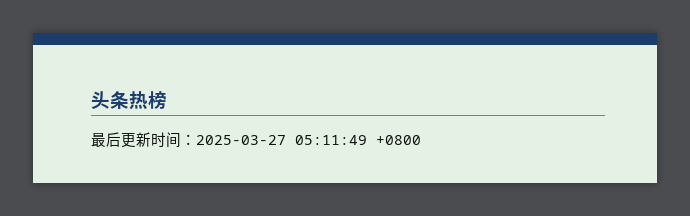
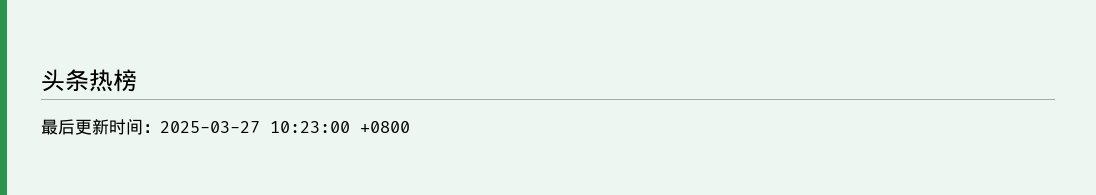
- 最后更新时间：2025-03-27 05:11:49 +0800
+ 最后更新时间：2025-03-27 10:23:00 +0800

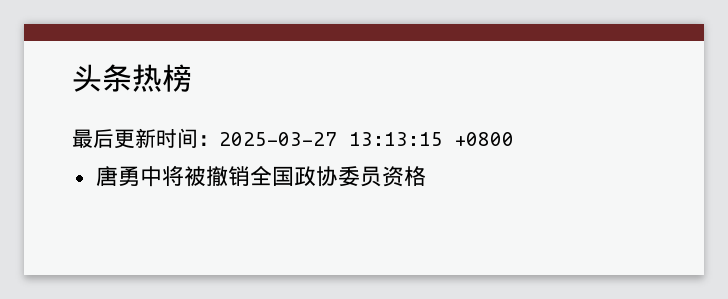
- 最后更新时间：2025-03-27 10:23:00 +0800
+ 最后更新时间：2025-03-27 13:13:15 +0800
+ 唐勇中将被撤销全国政协委员资格

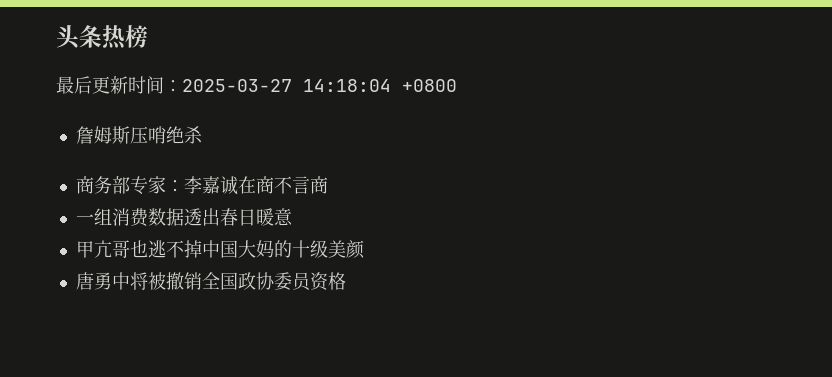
- 最后更新时间：2025-03-27 13:13:15 +0800
+ 最后更新时间：2025-03-27 14:18:04 +0800
+ 詹姆斯压哨绝杀
+ 商务部专家：李嘉诚在商不言商
+ 一组消费数据透出春日暖意
+ 甲亢哥也逃不掉中国大妈的十级美颜

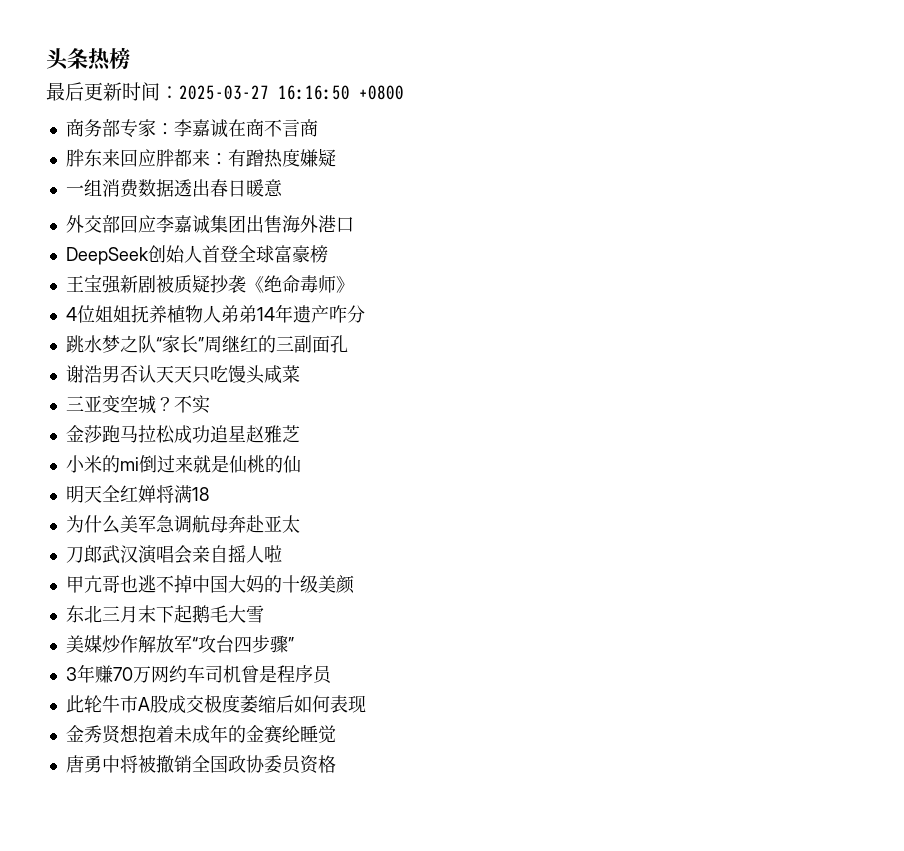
- 最后更新时间：2025-03-27 14:18:04 +0800
+ 最后更新时间：2025-03-27 16:16:50 +0800
- 詹姆斯压哨绝杀
+ 胖东来回应胖都来：有蹭热度嫌疑
+ 外交部回应李嘉诚集团出售海外港口
+ DeepSeek创始人首登全球富豪榜
+ 王宝强新剧被质疑抄袭《绝命毒师》
+ 4位姐姐抚养植物人弟弟14年遗产咋分
+ 跳水梦之队“家长”周继红的三副面孔
+ 谢浩男否认天天只吃馒头咸菜
+ 三亚变空城？不实
+ 金莎跑马拉松成功追星赵雅芝
+ 小米的mi倒过来就是仙桃的仙
+ 明天全红婵将满18
+ 为什么美军急调航母奔赴亚太
+ 刀郎武汉演唱会亲自摇人啦
+ 东北三月末下起鹅毛大雪
+ 美媒炒作解放军“攻台四步骤”
+ 3年赚70万网约车司机曾是程序员
+ 此轮牛市A股成交极度萎缩后如何表现
+ 金秀贤想抱着未成年的金赛纶睡觉

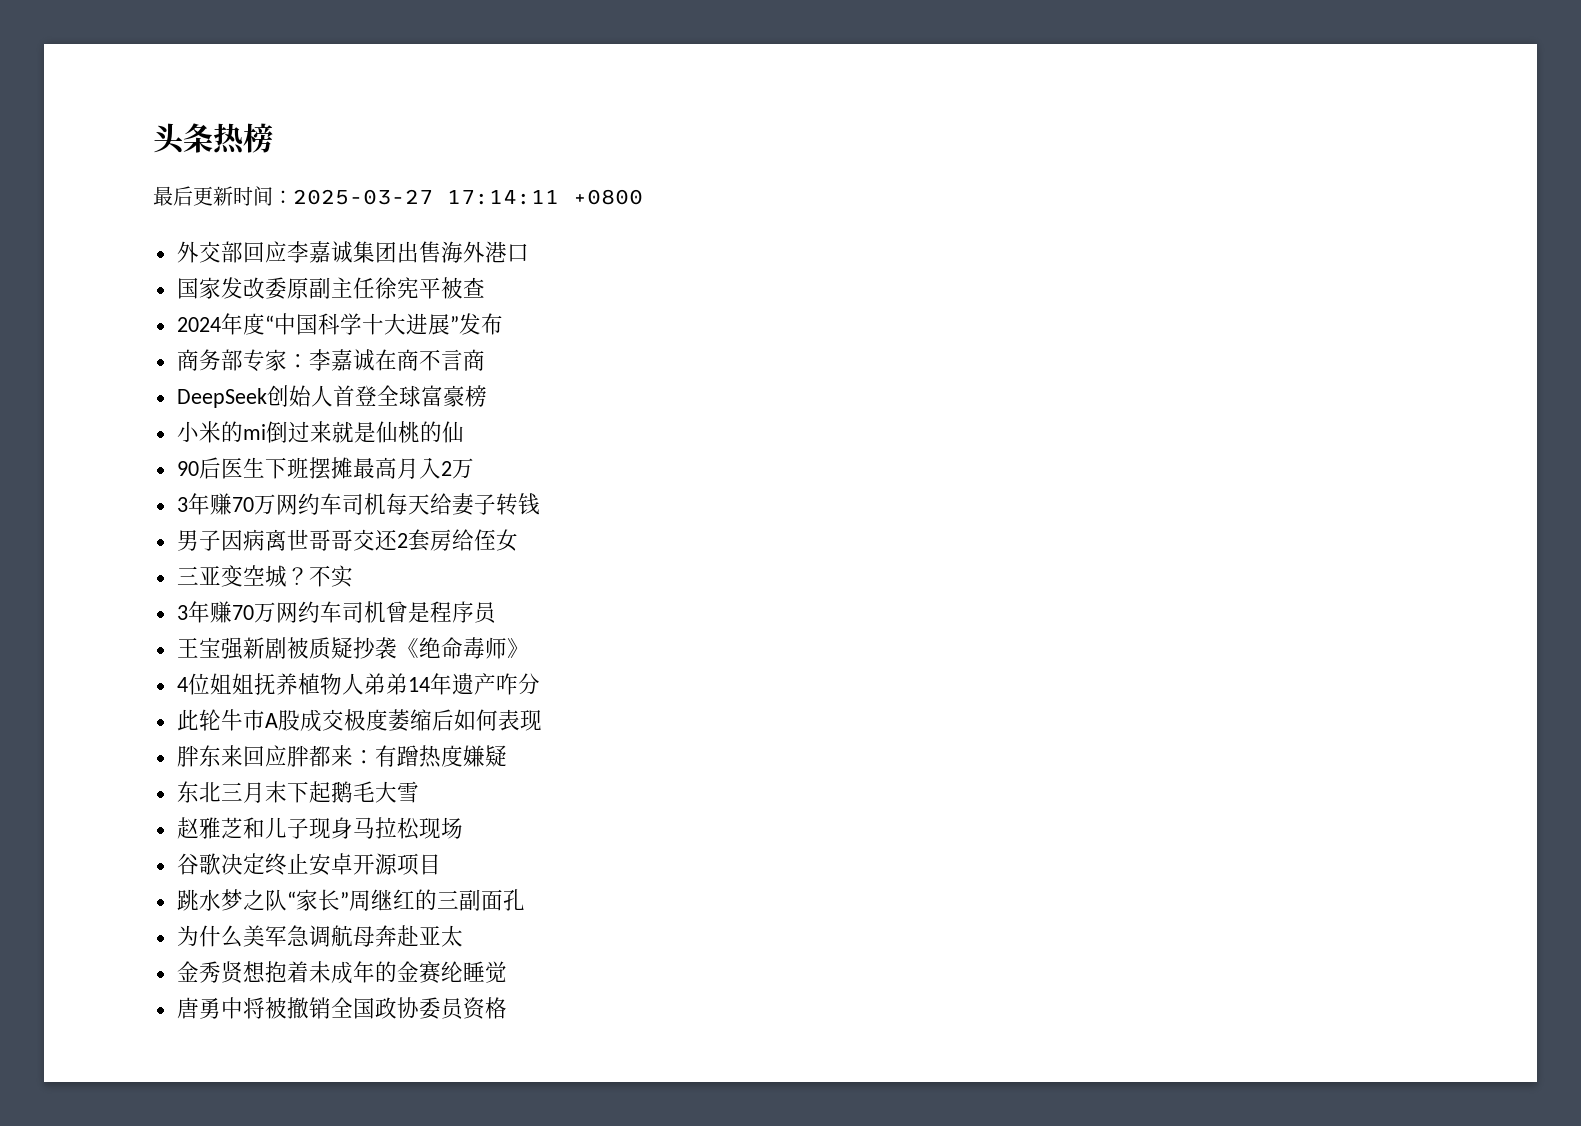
- 最后更新时间：2025-03-27 16:16:50 +0800
+ 最后更新时间：2025-03-27 17:14:11 +0800
- 商务部专家：李嘉诚在商不言商
- 胖东来回应胖都来：有蹭热度嫌疑
- 一组消费数据透出春日暖意
+ 国家发改委原副主任徐宪平被查
+ 2024年度“中国科学十大进展”发布
+ 商务部专家：李嘉诚在商不言商
+ 小米的mi倒过来就是仙桃的仙
+ 90后医生下班摆摊最高月入2万
+ 3年赚70万网约车司机每天给妻子转钱
+ 男子因病离世哥哥交还2套房给侄女
+ 三亚变空城？不实
+ 3年赚70万网约车司机曾是程序员
+ 此轮牛市A股成交极度萎缩后如何表现
+ 胖东来回应胖都来：有蹭热度嫌疑
+ 东北三月末下起鹅毛大雪
+ 赵雅芝和儿子现身马拉松现场
+ 谷歌决定终止安卓开源项目
- 谢浩男否认天天只吃馒头咸菜
- 三亚变空城？不实
- 金莎跑马拉松成功追星赵雅芝
- 小米的mi倒过来就是仙桃的仙
- 明天全红婵将满18
- 刀郎武汉演唱会亲自摇人啦
- 甲亢哥也逃不掉中国大妈的十级美颜
- 东北三月末下起鹅毛大雪
- 美媒炒作解放军“攻台四步骤”
- 3年赚70万网约车司机曾是程序员
- 此轮牛市A股成交极度萎缩后如何表现

